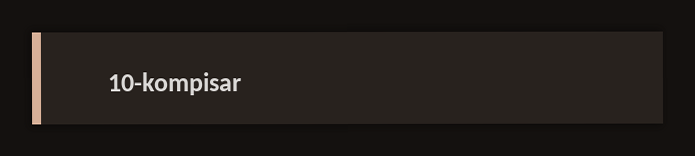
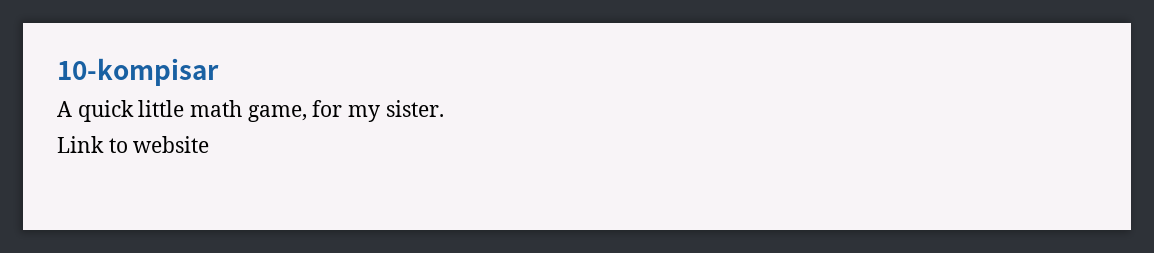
+ A quick little math game, for my sister.
+ Link to website

